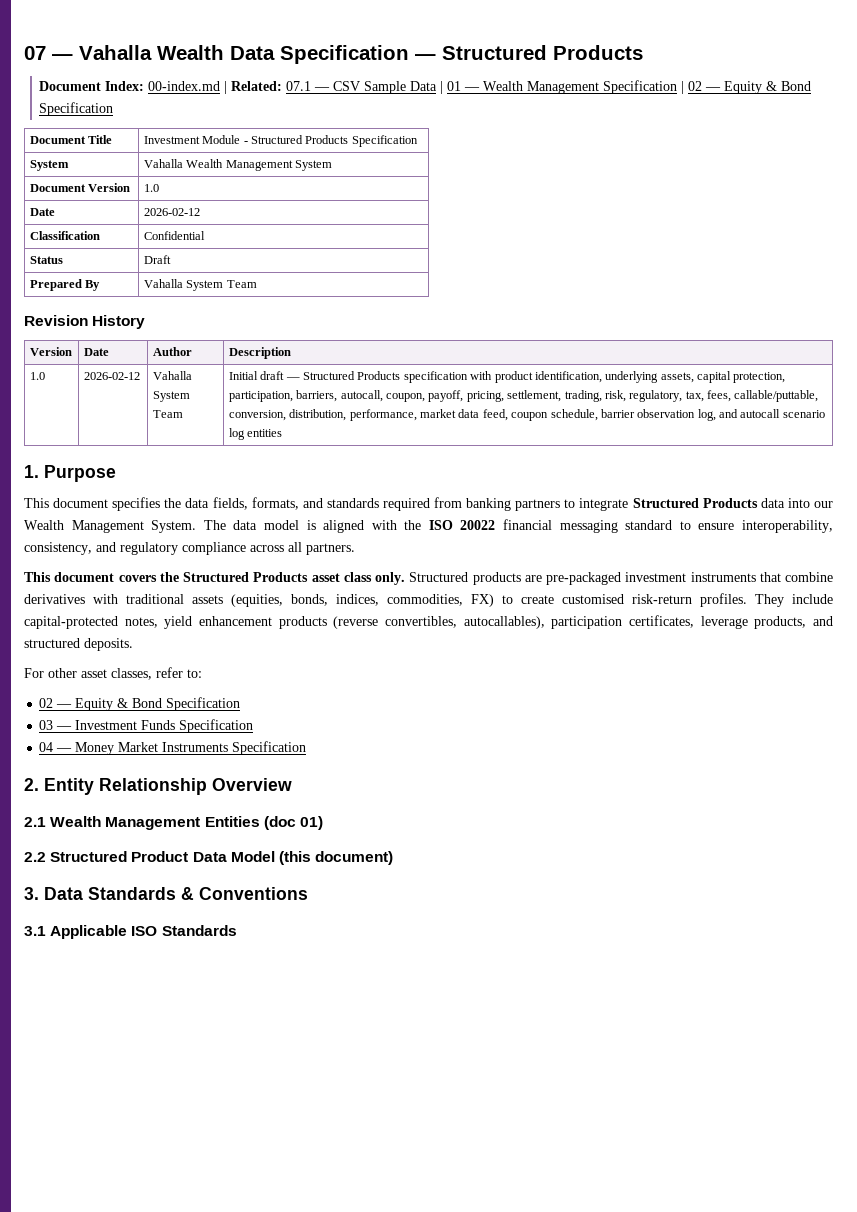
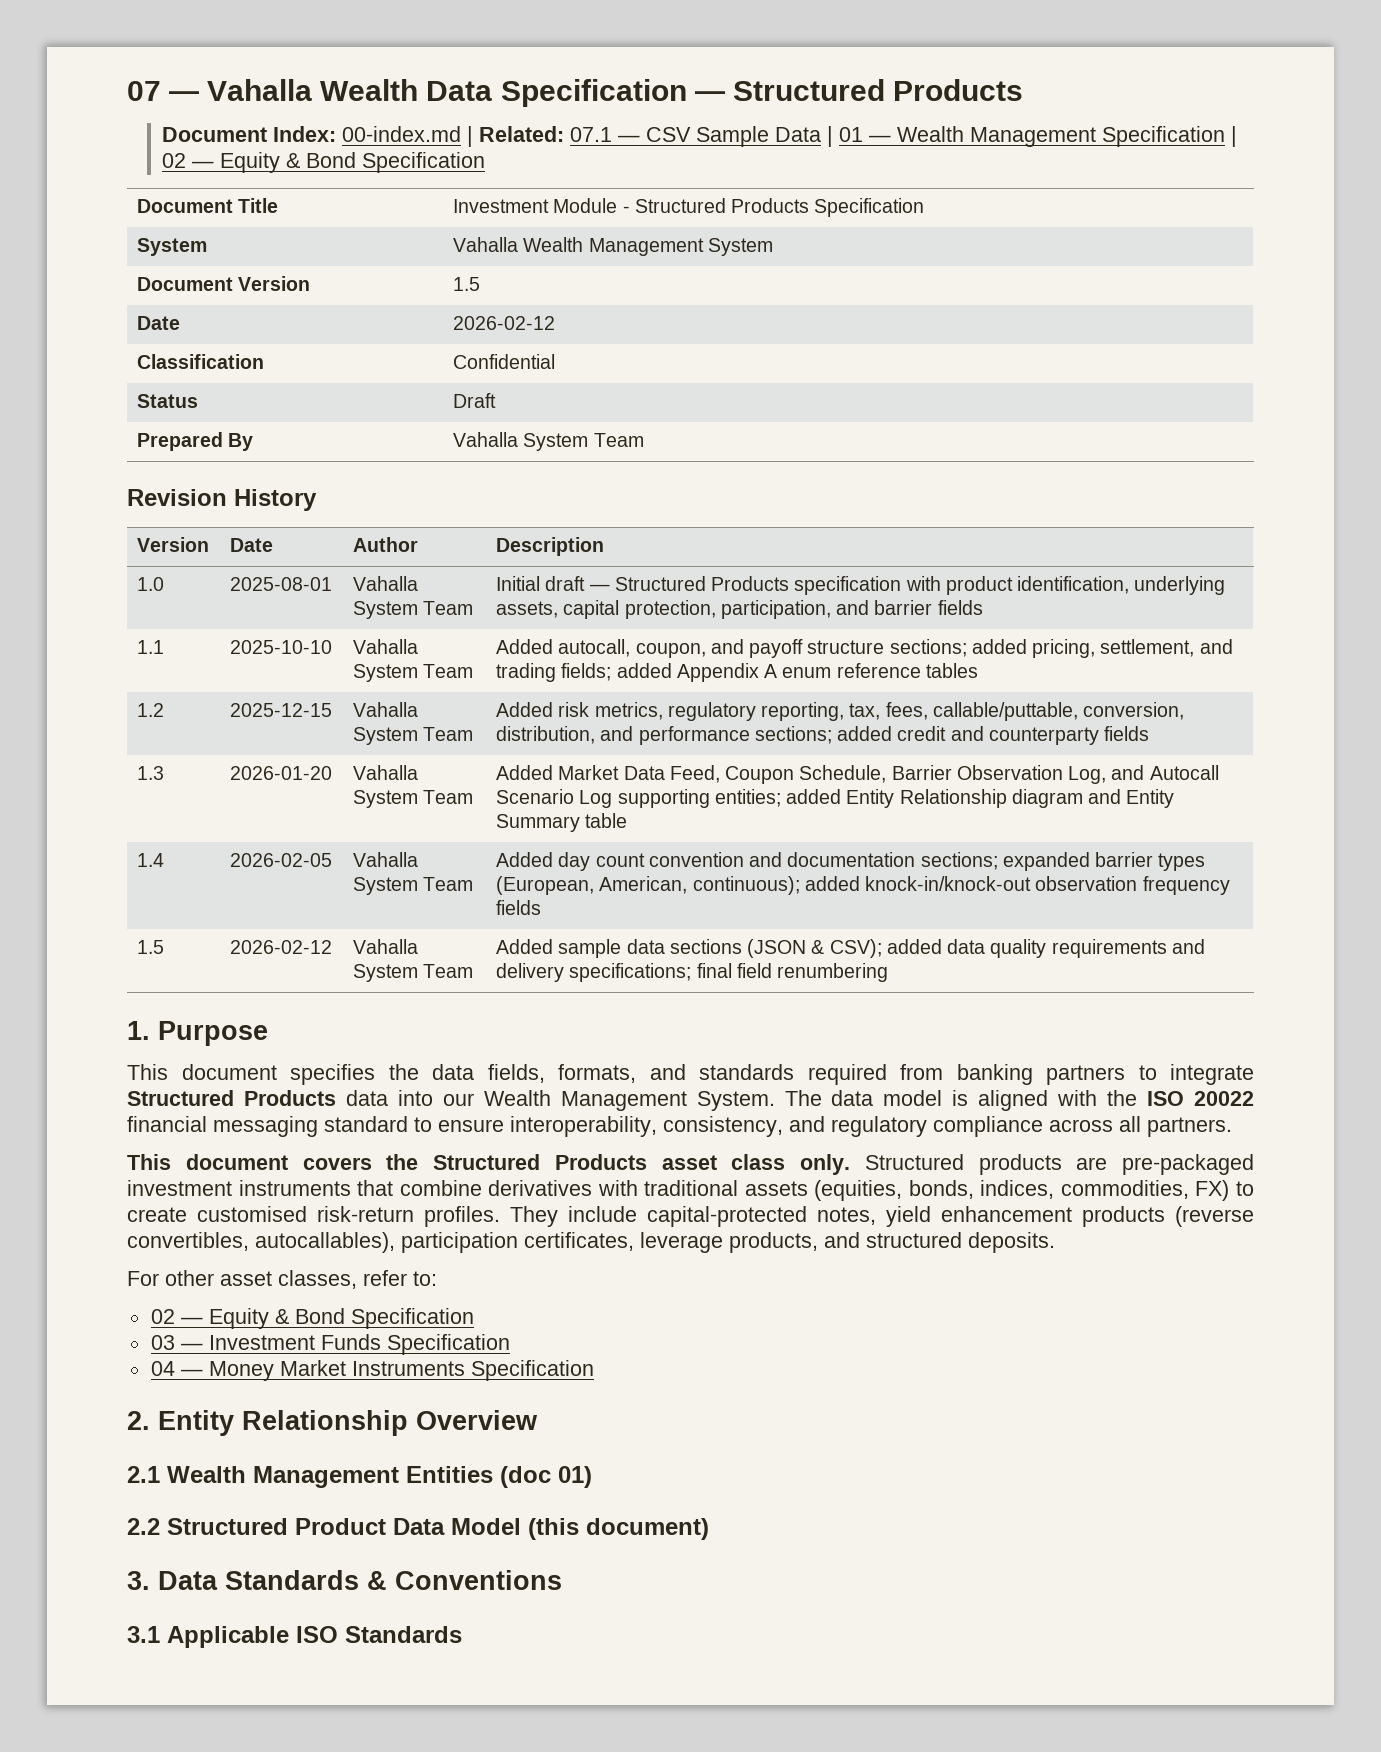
- Document Version | 1.0
+ Document Version | 1.5
- 1.0 | 2026-02-12
+ 1.0 | 2025-08-01
- Initial draft — Structured Products specification with product identification, underlying assets, capital protection, participation, barriers, autocall, coupon, payoff, pricing, settlement, trading, risk, regulatory, tax, fees, callable/puttable, conversion, distribution, performance, market data feed, coupon schedule, barrier observation log, and autocall scenario log entities
+ Initial draft — Structured Products specification with product identification, underlying assets, capital protection, participation, and barrier fields
+ 1.1 | 2025-10-10 | Vahalla System Team | Added autocall, coupon, and payoff structure sections; added pricing, settlement, and trading fields; added Appendix A enum reference tables
+ 1.2 | 2025-12-15 | Vahalla System Team | Added risk metrics, regulatory reporting, tax, fees, callable/puttable, conversion, distribution, and performance sections; added credit and counterparty fields
+ 1.3 | 2026-01-20 | Vahalla System Team | Added Market Data Feed, Coupon Schedule, Barrier Observation Log, and Autocall Scenario Log supporting entities; added Entity Relationship diagram and Entity Summary table
+ 1.4 | 2026-02-05 | Vahalla System Team | Added day count convention and documentation sections; expanded barrier types (European, American, continuous); added knock-in/knock-out observation frequency fields
+ 1.5 | 2026-02-12 | Vahalla System Team | Added sample data sections (JSON & CSV); added data quality requirements and delivery specifications; final field renumbering

